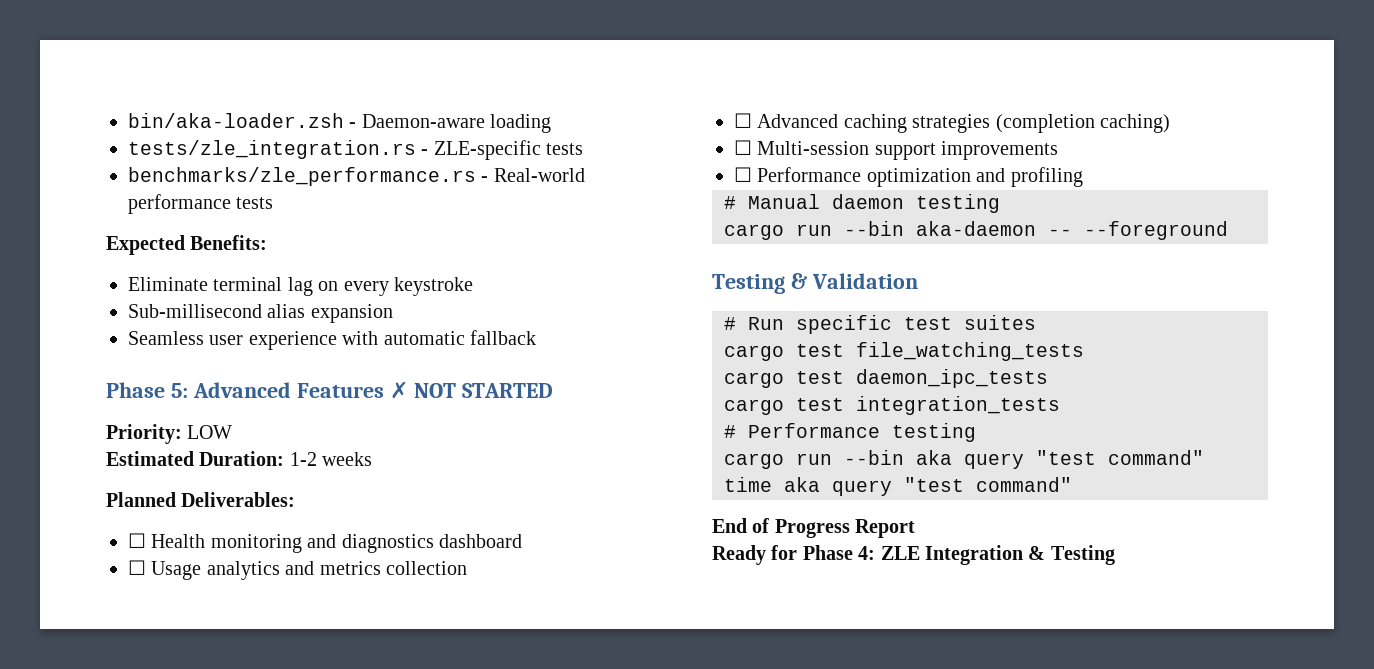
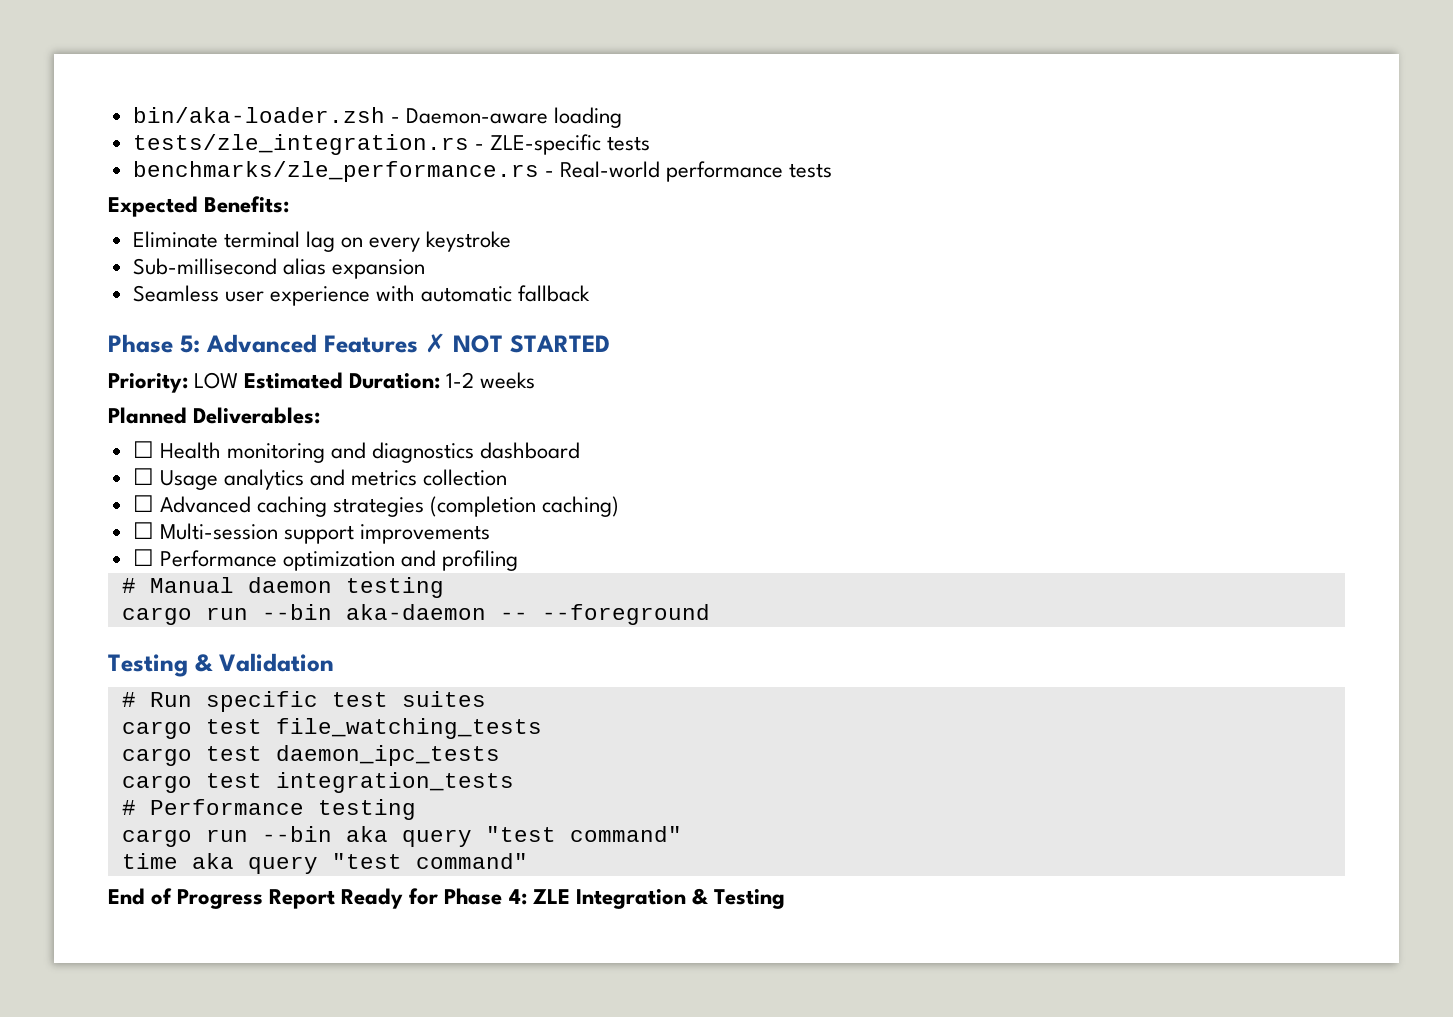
- Priority: LOW
- Estimated Duration: 1-2 weeks
+ Priority: LOW Estimated Duration: 1-2 weeks
- End of Progress Report
- Ready for Phase 4: ZLE Integration & Testing
+ End of Progress Report Ready for Phase 4: ZLE Integration & Testing

